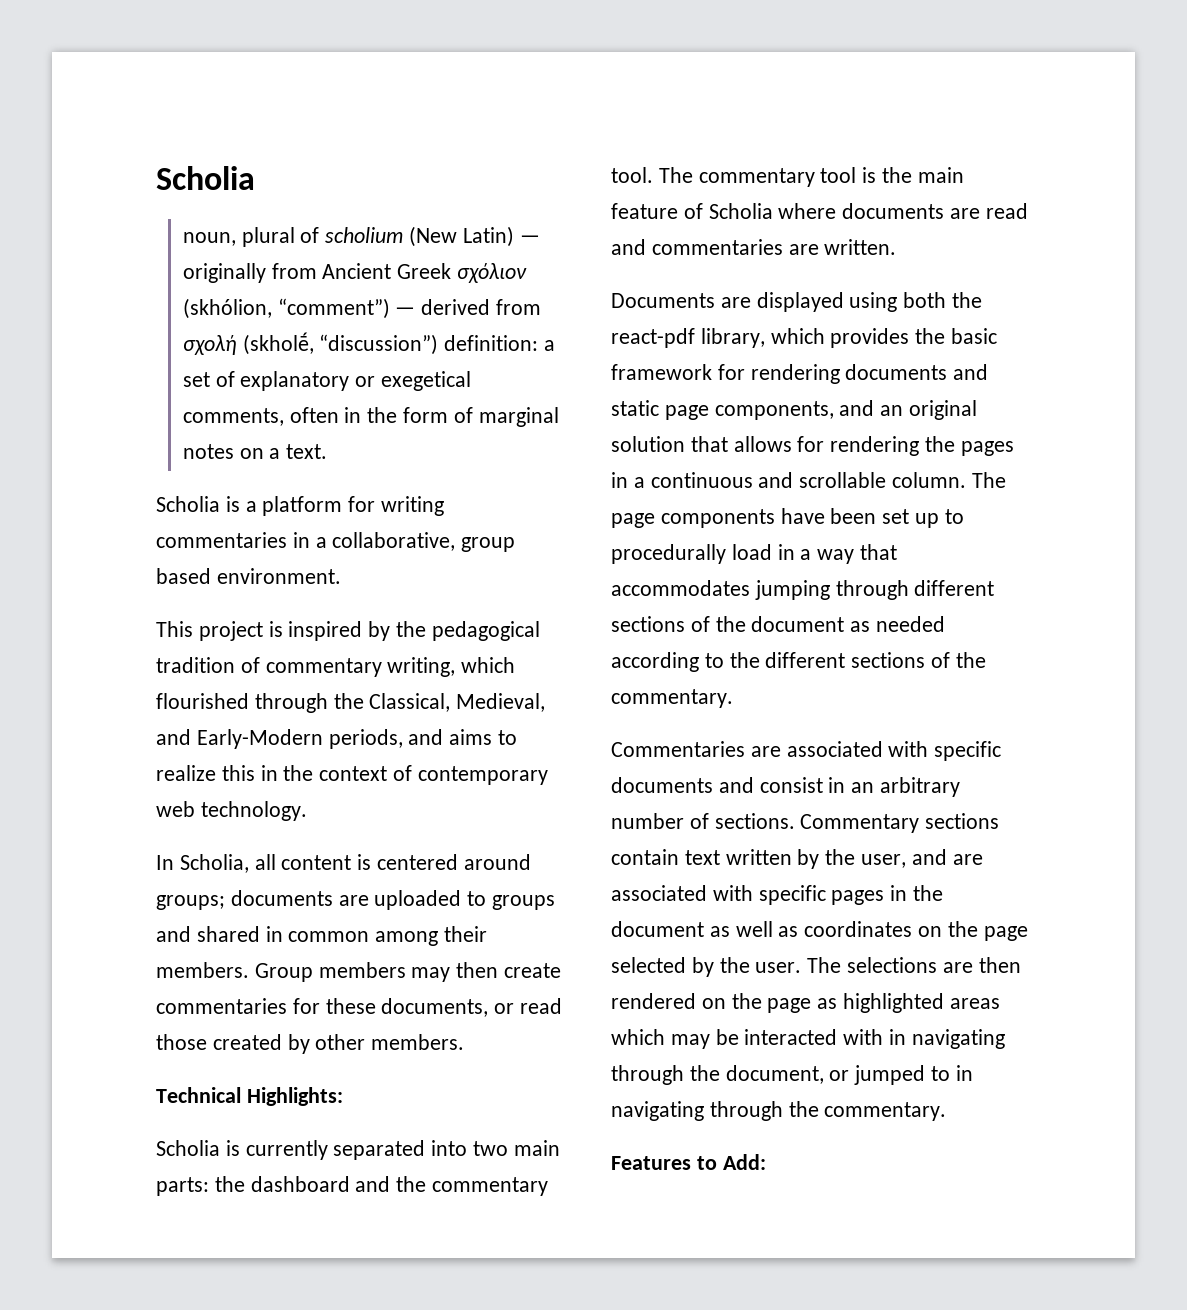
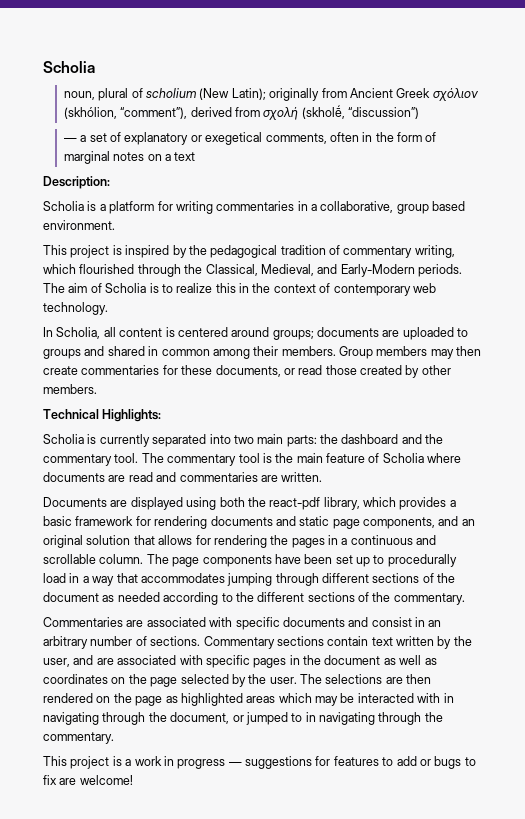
- noun, plural of scholium (New Latin) — originally from Ancient Greek σχόλιον (skhólion, “comment”) — derived from σχολή (skholḗ, “discussion”) definition: a set of explanatory or exegetical comments, often in the form of marginal notes on a text.
+ noun, plural of scholium (New Latin); originally from Ancient Greek σχόλιον (skhólion, “comment”), derived from σχολή (skholḗ, “discussion”)
+ — a set of explanatory or exegetical comments, often in the form of marginal notes on a text
+ Description:
- This project is inspired by the pedagogical tradition of commentary writing, which flourished through the Classical, Medieval, and Early-Modern periods, and aims to realize this in the context of contemporary web technology.
+ This project is inspired by the pedagogical tradition of commentary writing, which flourished through the Classical, Medieval, and Early-Modern periods. The aim of Scholia is to realize this in the context of contemporary web technology.
- Documents are displayed using both the react-pdf library, which provides the basic framework for rendering documents and static page components, and an original solution that allows for rendering the pages in a continuous and scrollable column.
+ Documents are displayed using both the react-pdf library, which provides a basic framework for rendering documents and static page components, and an original solution that allows for rendering the pages in a continuous and scrollable column.
- Features to Add:
+ This project is a work in progress — suggestions for features to add or bugs to fix are welcome!

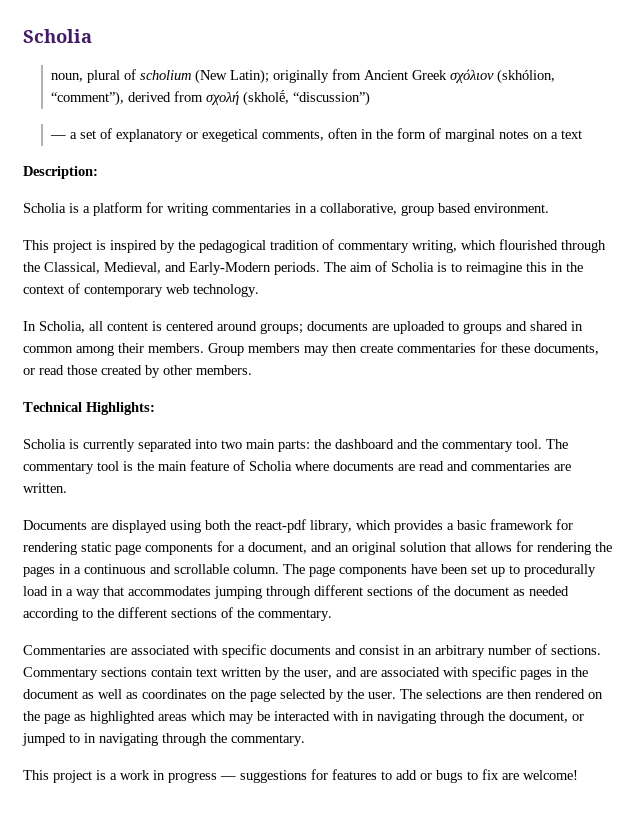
- The aim of Scholia is to realize this in the context of contemporary web technology.
+ The aim of Scholia is to reimagine this in the context of contemporary web technology.
- Documents are displayed using both the react-pdf library, which provides a basic framework for rendering documents and static page components, and an original solution that allows for rendering the pages in a continuous and scrollable column.
+ Documents are displayed using both the react-pdf library, which provides a basic framework for rendering static page components for a document, and an original solution that allows for rendering the pages in a continuous and scrollable column.

